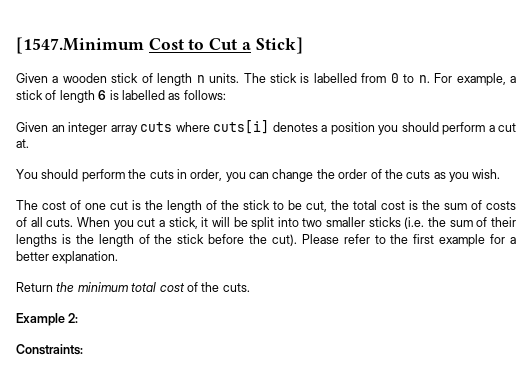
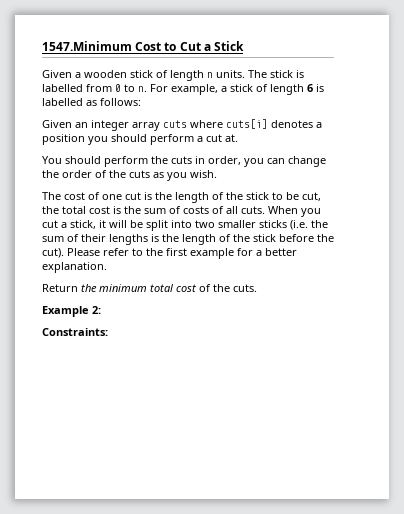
- [1547.Minimum Cost to Cut a Stick]
+ 1547.Minimum Cost to Cut a Stick

